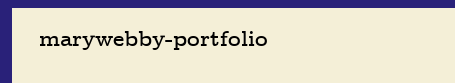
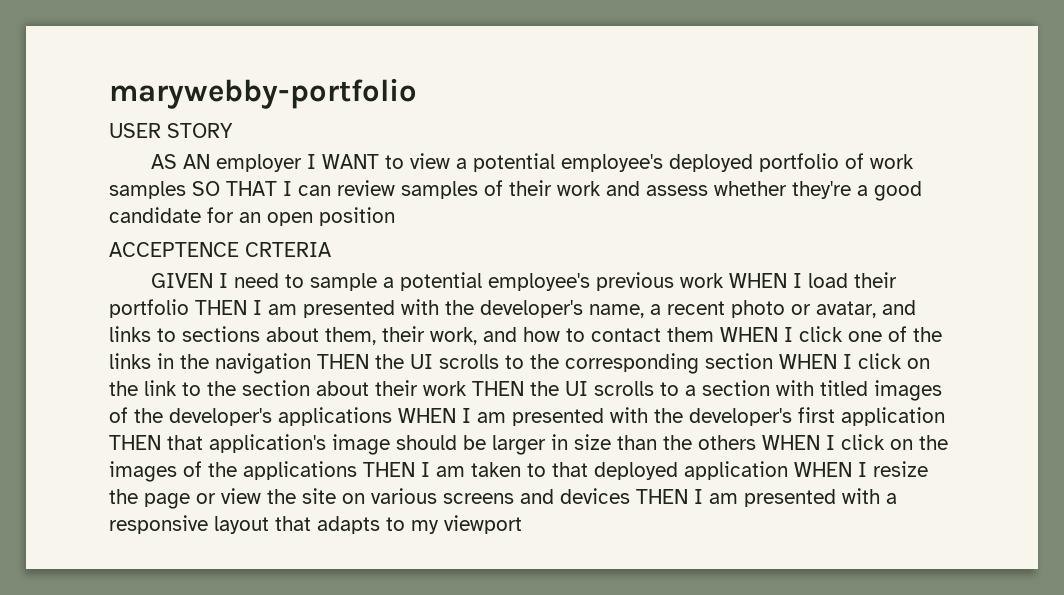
+ USER STORY
+ AS AN employer I WANT to view a potential employee's deployed portfolio of work samples SO THAT I can review samples of their work and assess whether they're a good candidate for an open position
+ ACCEPTENCE CRTERIA
+ GIVEN I need to sample a potential employee's previous work WHEN I load their portfolio THEN I am presented with the developer's name, a recent photo or avatar, and links to sections about them, their work, and how to contact them WHEN I click one of the links in the navigation THEN the UI scrolls to the corresponding section WHEN I click on the link to the section about their work THEN the UI scrolls to a section with titled images of the developer's applications WHEN I am presented with the developer's first application THEN that application's image should be larger in size than the others WHEN I click on the images of the applications THEN I am taken to that deployed application WHEN I resize the page or view the site on various screens and devices THEN I am presented with a responsive layout that adapts to my viewport

